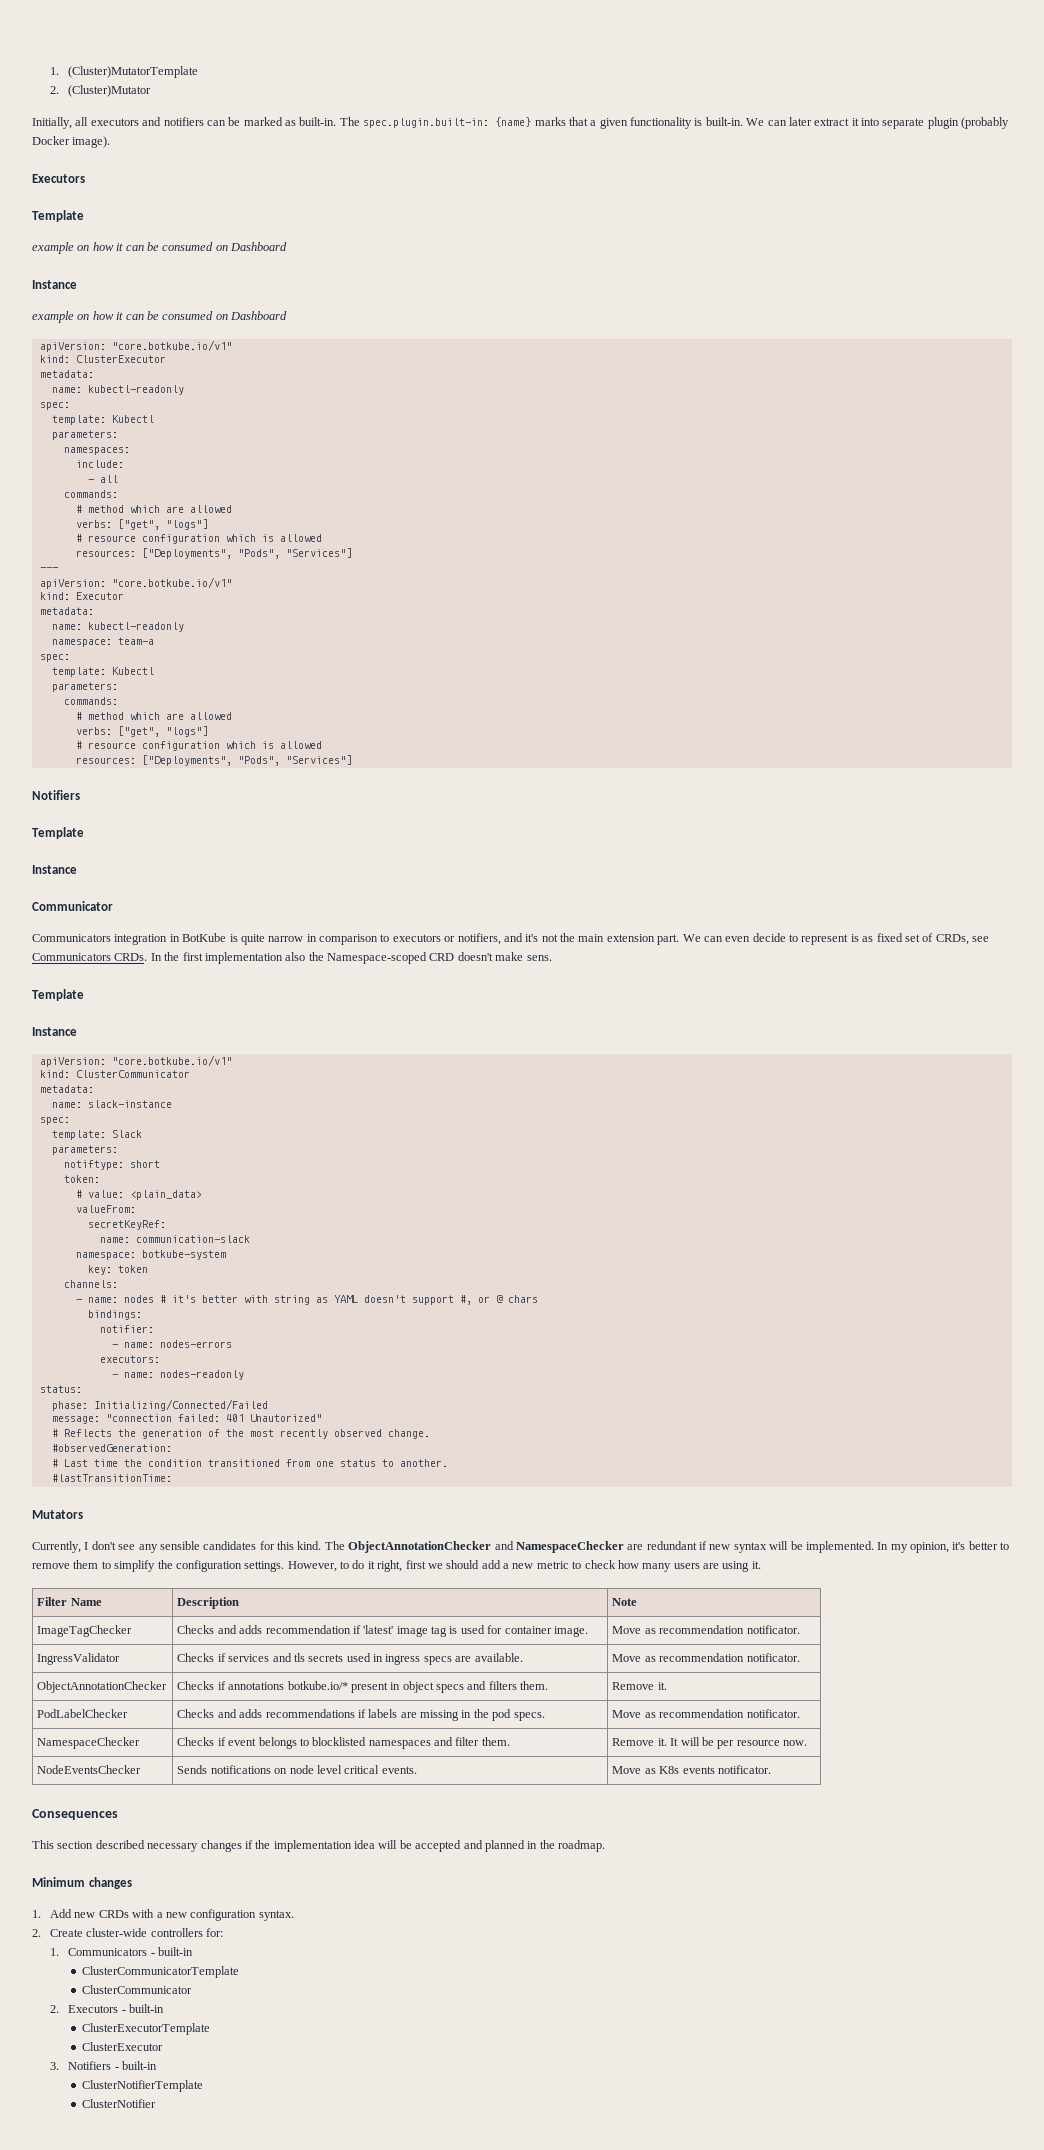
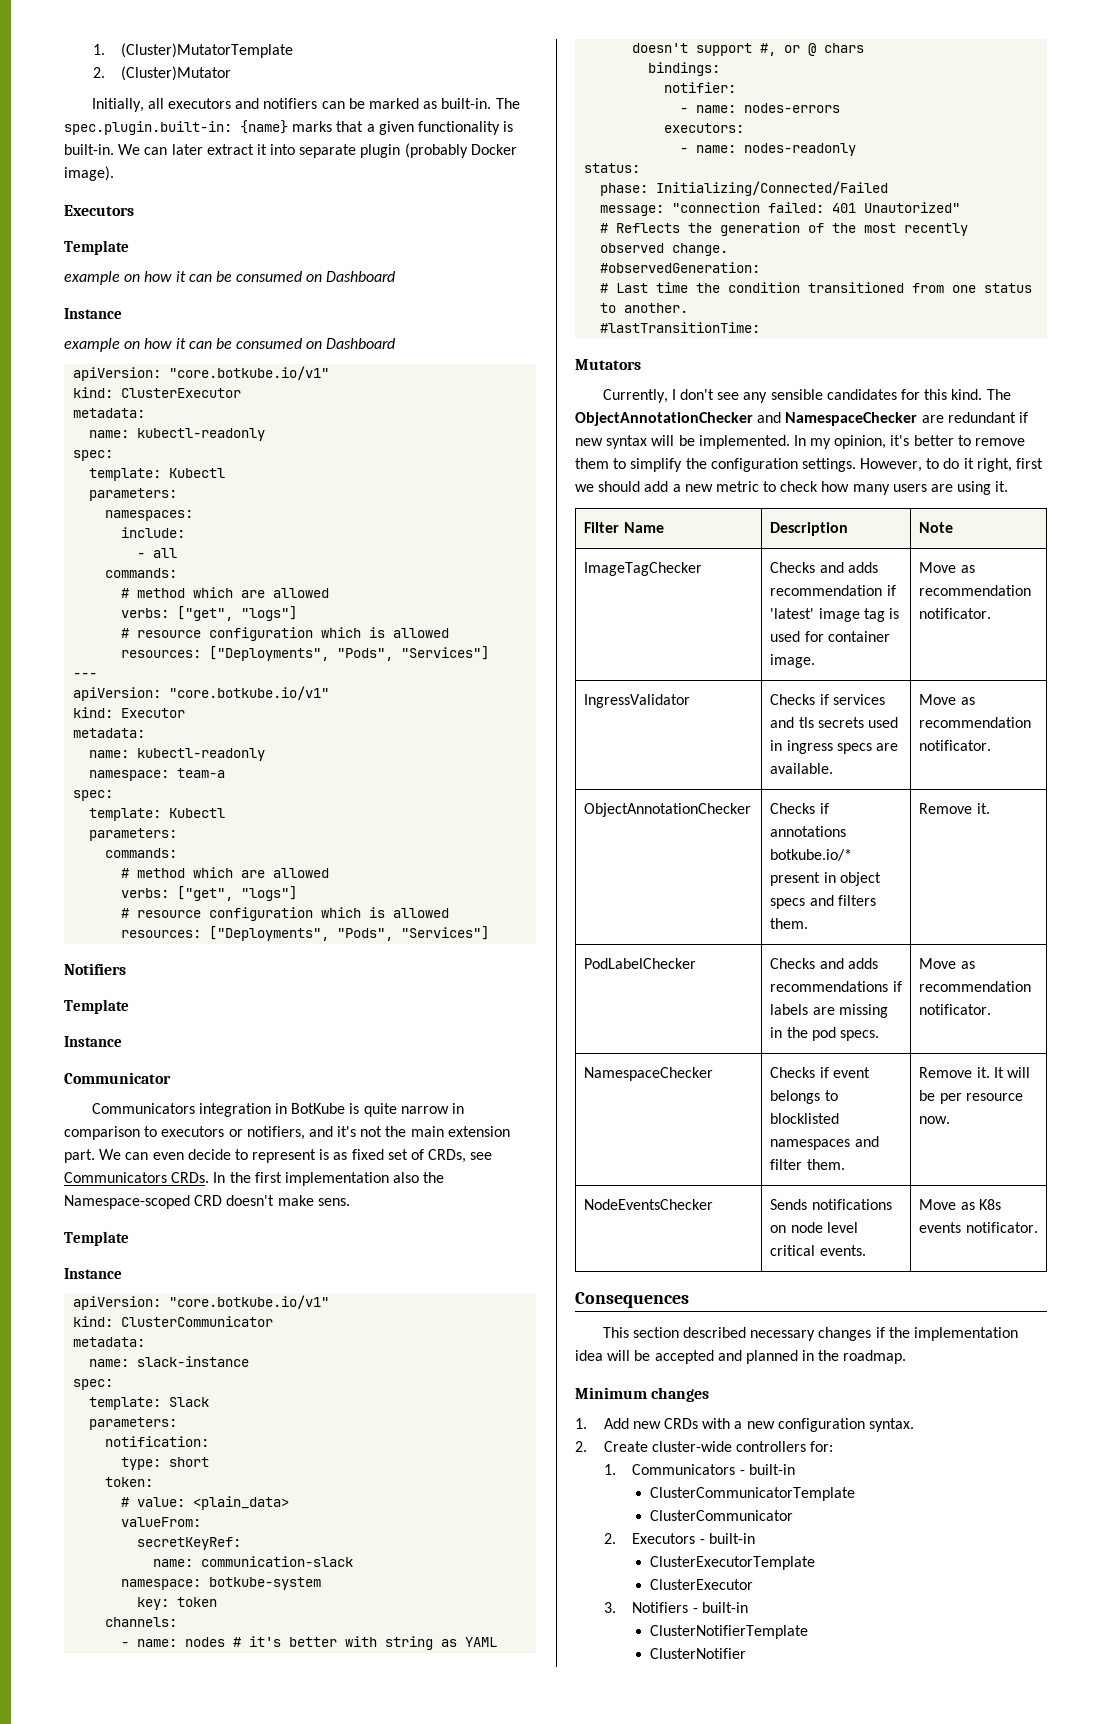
- notiftype: short
+ notification:
+ type: short

